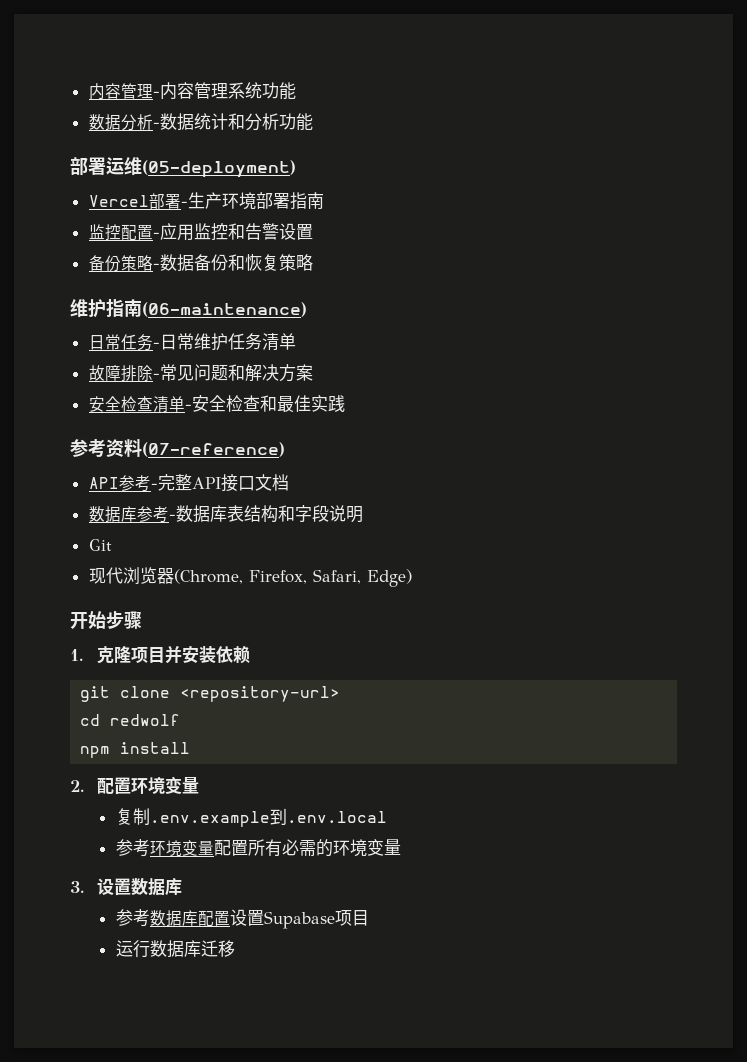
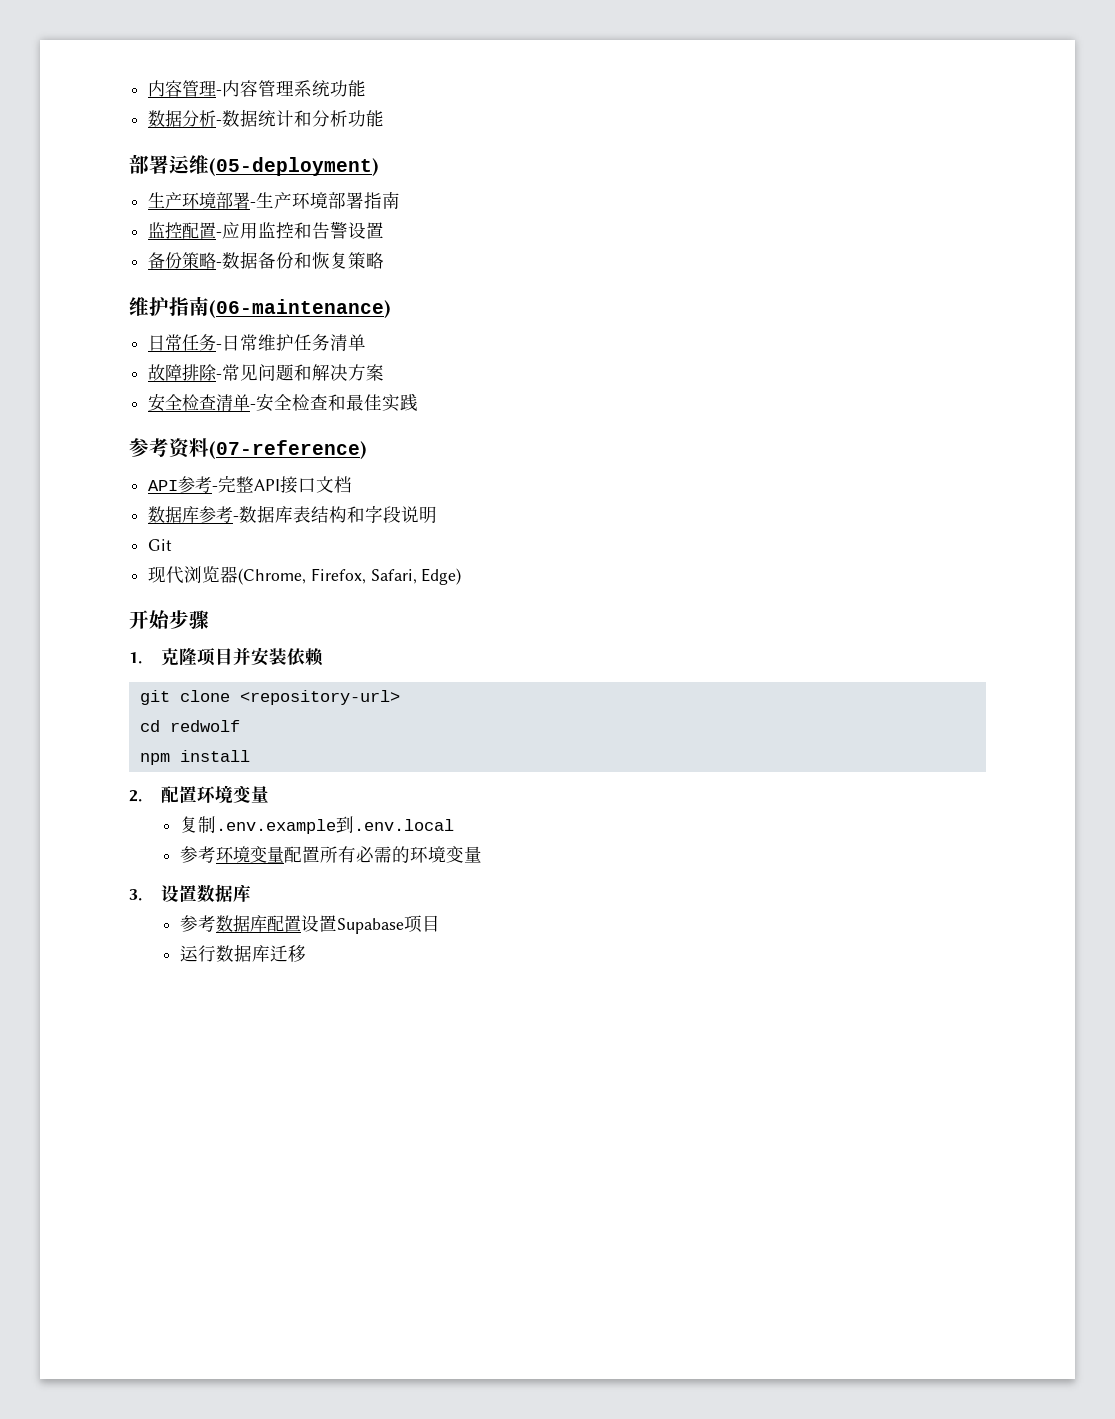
- Vercel部署-生产环境部署指南
+ 生产环境部署-生产环境部署指南

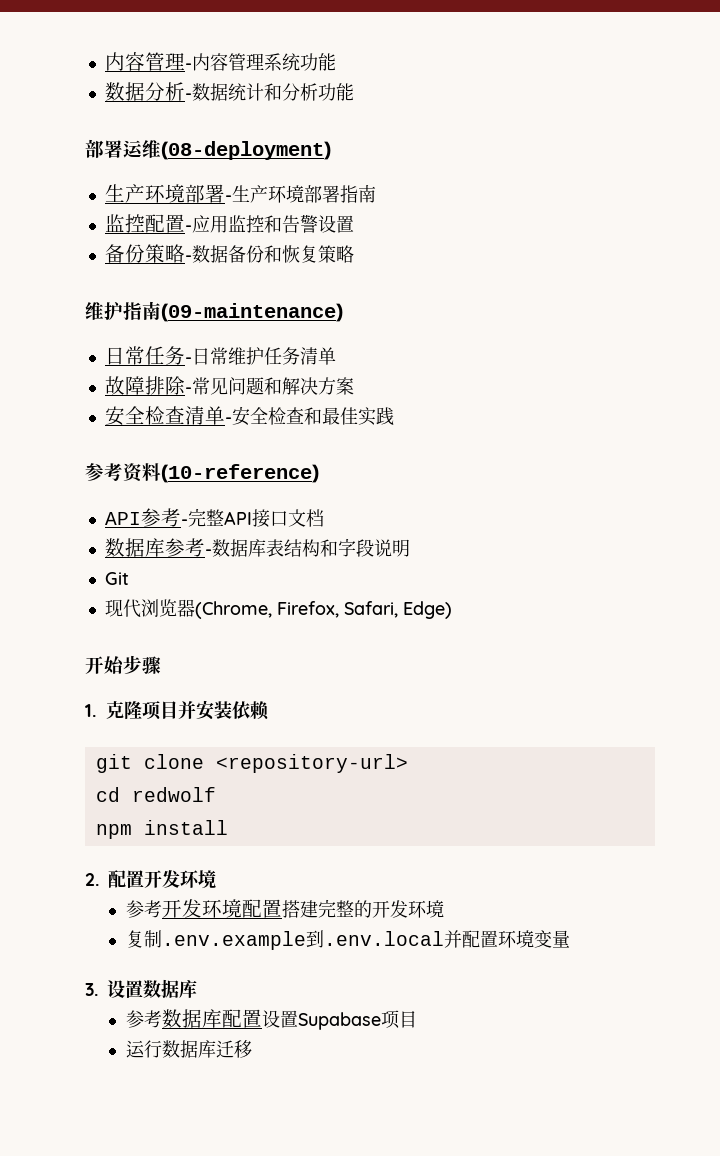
- 部署运维(05-deployment)
+ 部署运维(08-deployment)
- 维护指南(06-maintenance)
+ 维护指南(09-maintenance)
- 参考资料(07-reference)
+ 参考资料(10-reference)
- 2.配置环境变量
- 复制.env.example到.env.local
- 参考环境变量配置所有必需的环境变量
+ 2.配置开发环境
+ 参考开发环境配置搭建完整的开发环境
+ 复制.env.example到.env.local并配置环境变量

